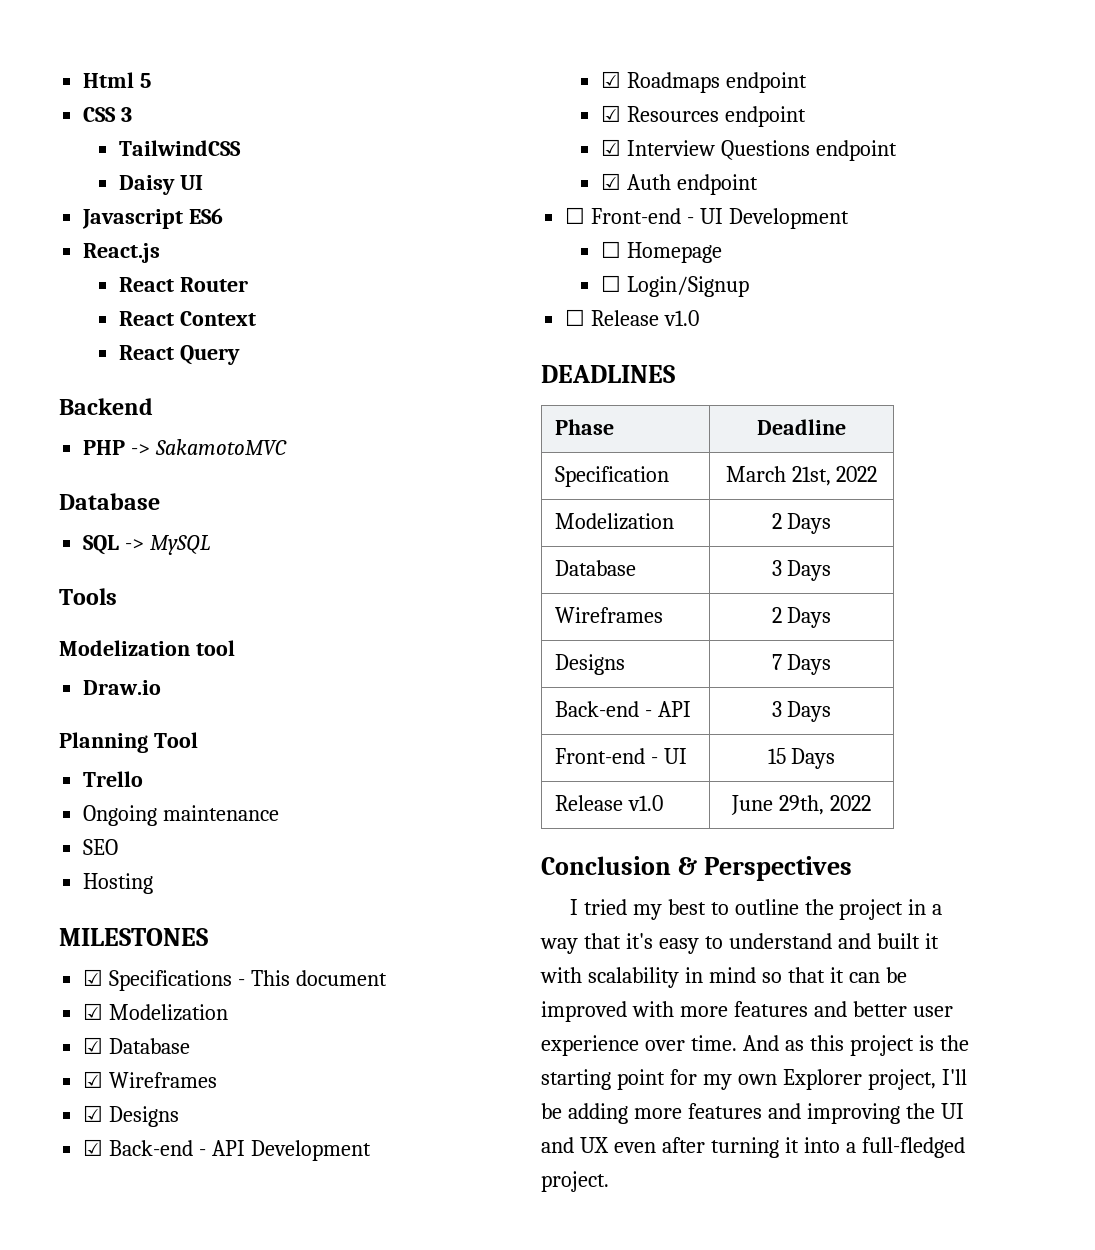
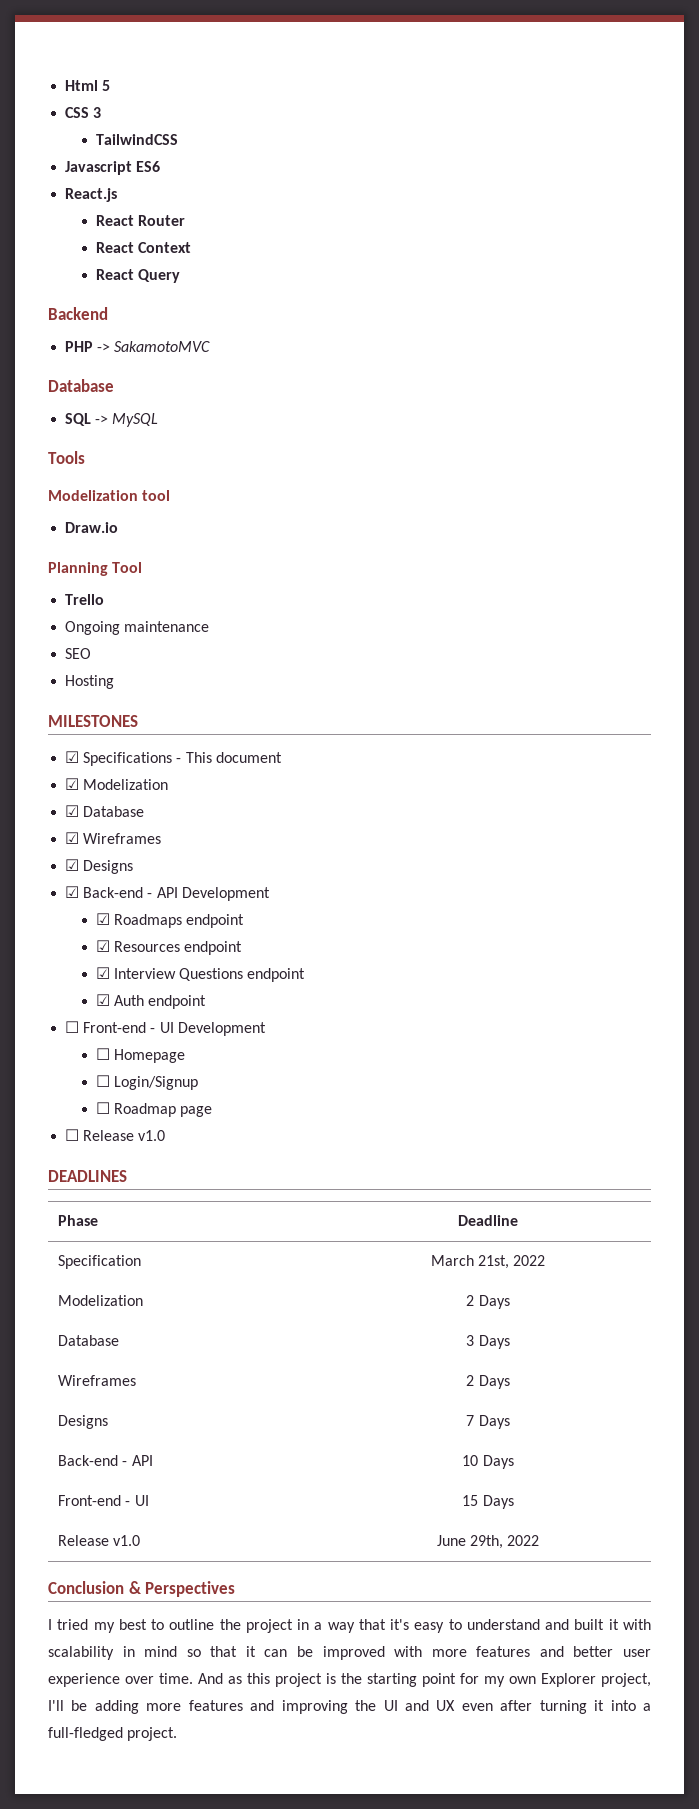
- Daisy UI
+ ☐ Roadmap page
- Back-end - API | 3 Days
+ Back-end - API | 10 Days

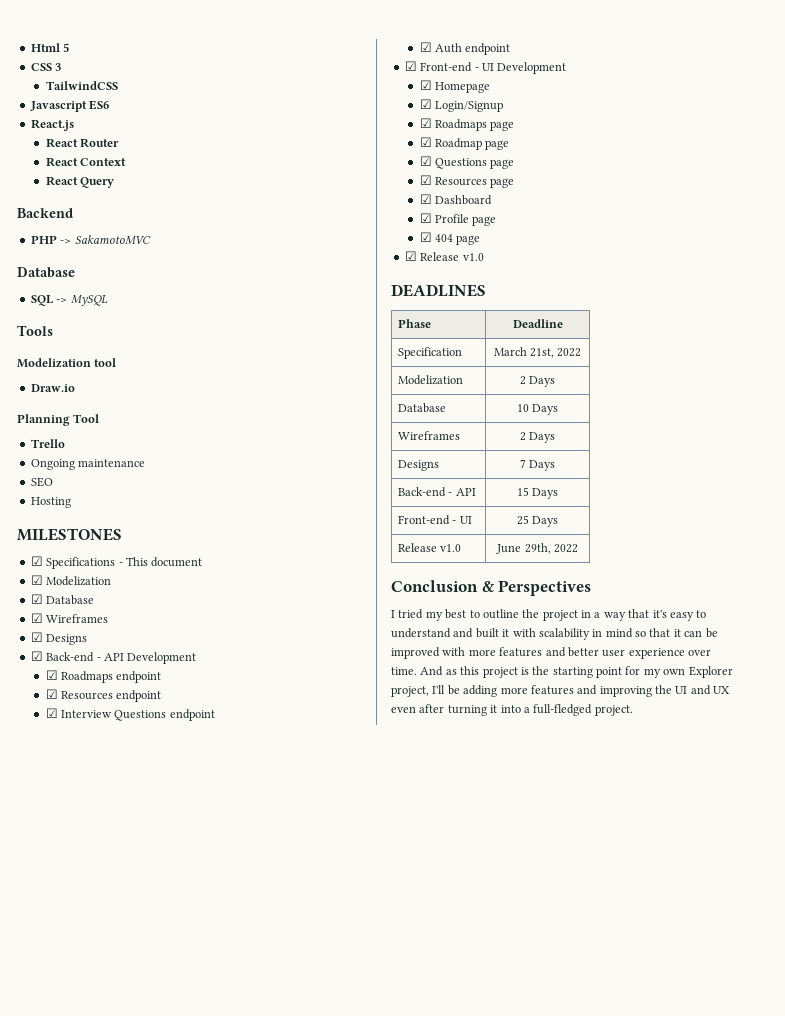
- ☐ Front-end - UI Development
+ ☑ Front-end - UI Development
- ☐ Homepage
+ ☑ Homepage
- ☐ Login/Signup
+ ☑ Login/Signup
- ☐ Roadmap page
- ☐ Release v1.0
+ ☑ Roadmaps page
+ ☑ Roadmap page
+ ☑ Questions page
+ ☑ Resources page
+ ☑ Dashboard
+ ☑ Profile page
+ ☑ 404 page
+ ☑ Release v1.0
- Database | 3 Days
+ Database | 10 Days
- Back-end - API | 10 Days
+ Back-end - API | 15 Days
- Front-end - UI | 15 Days
+ Front-end - UI | 25 Days

